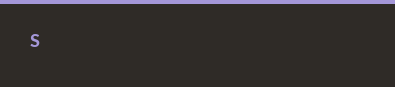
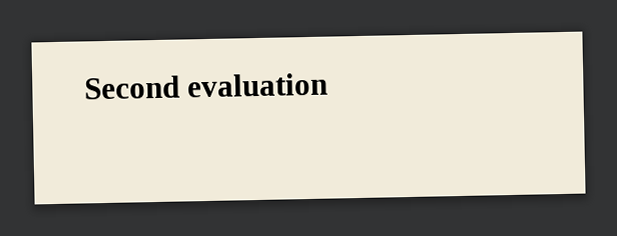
- S
+ Second evaluation

